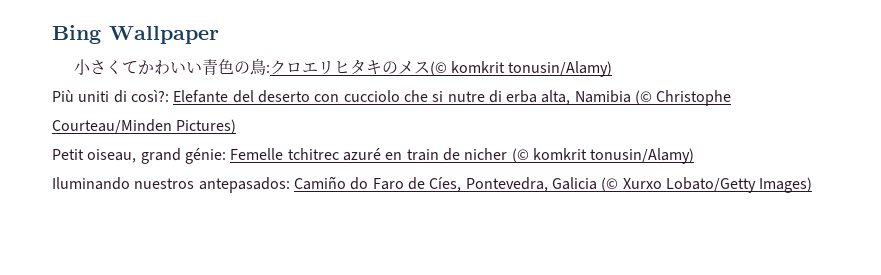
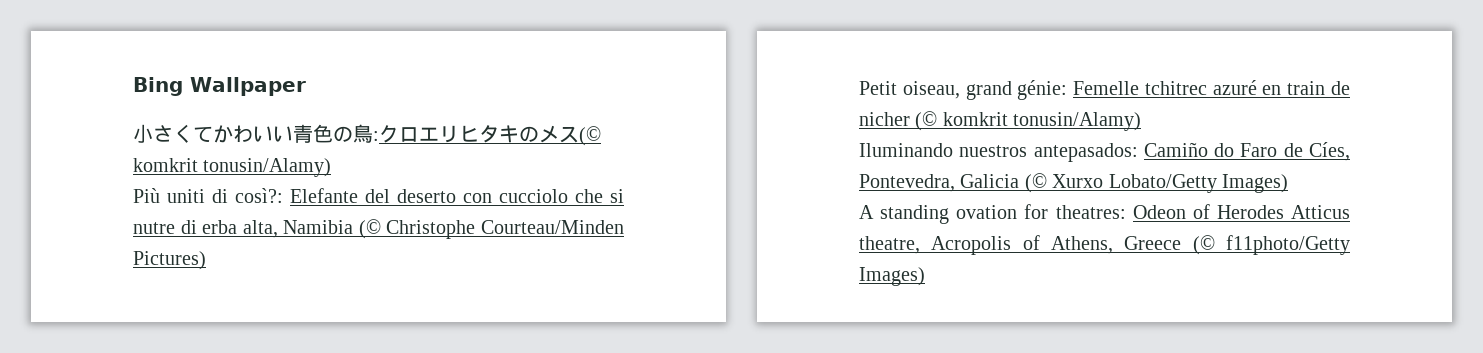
+ A standing ovation for theatres: Odeon of Herodes Atticus theatre, Acropolis of Athens, Greece (© f11photo/Getty Images)

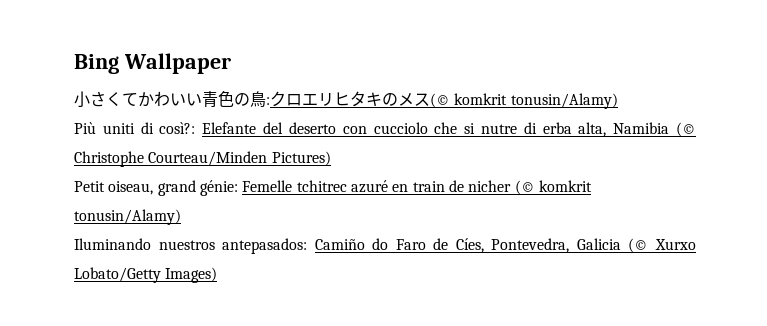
- A standing ovation for theatres: Odeon of Herodes Atticus theatre, Acropolis of Athens, Greece (© f11photo/Getty Images)

